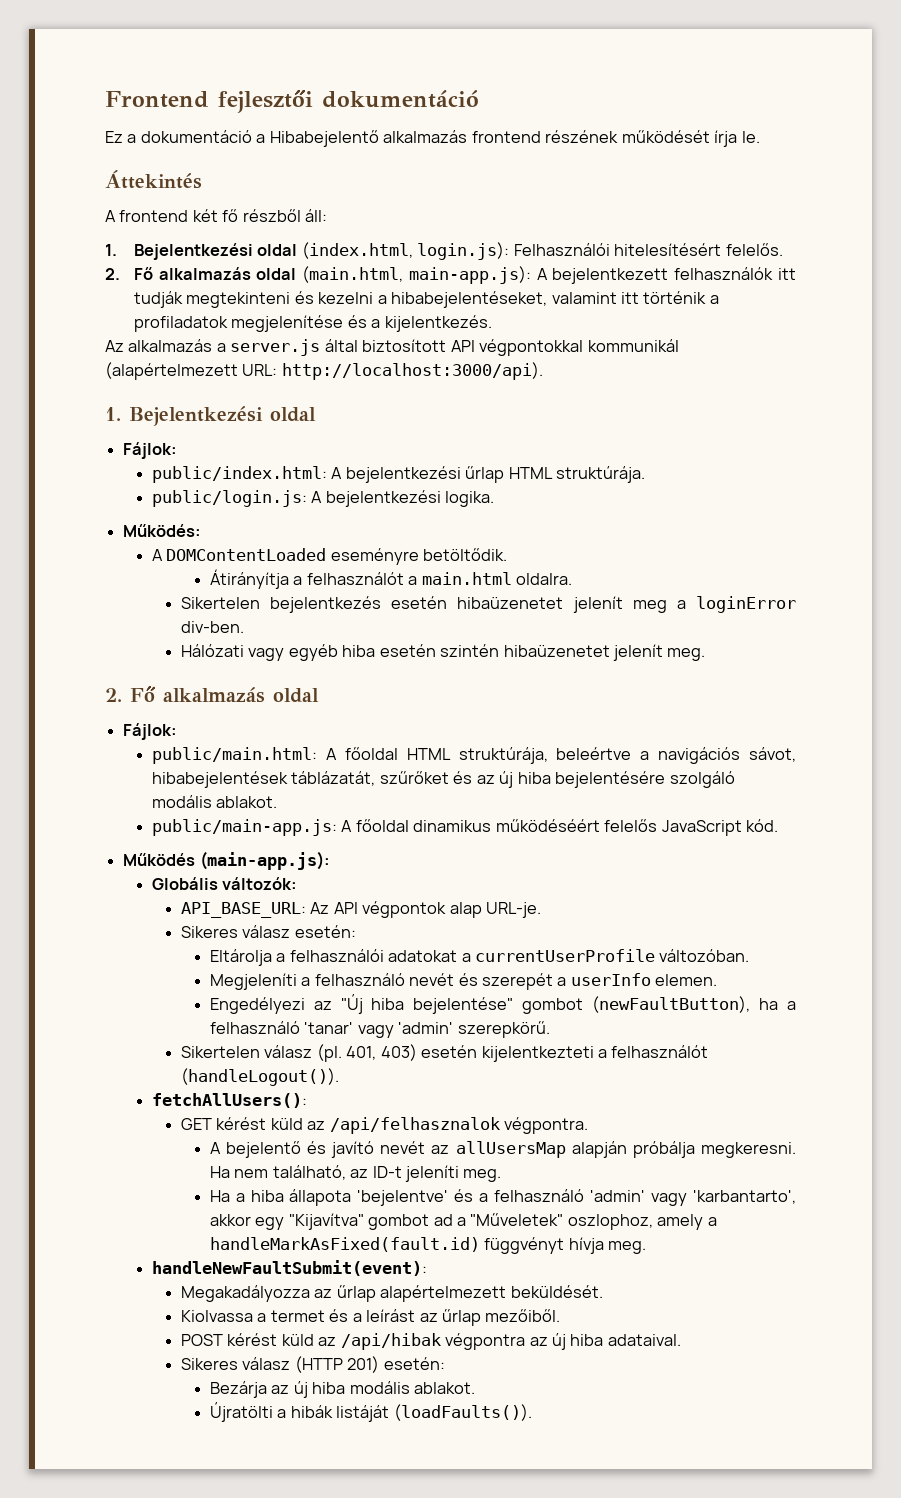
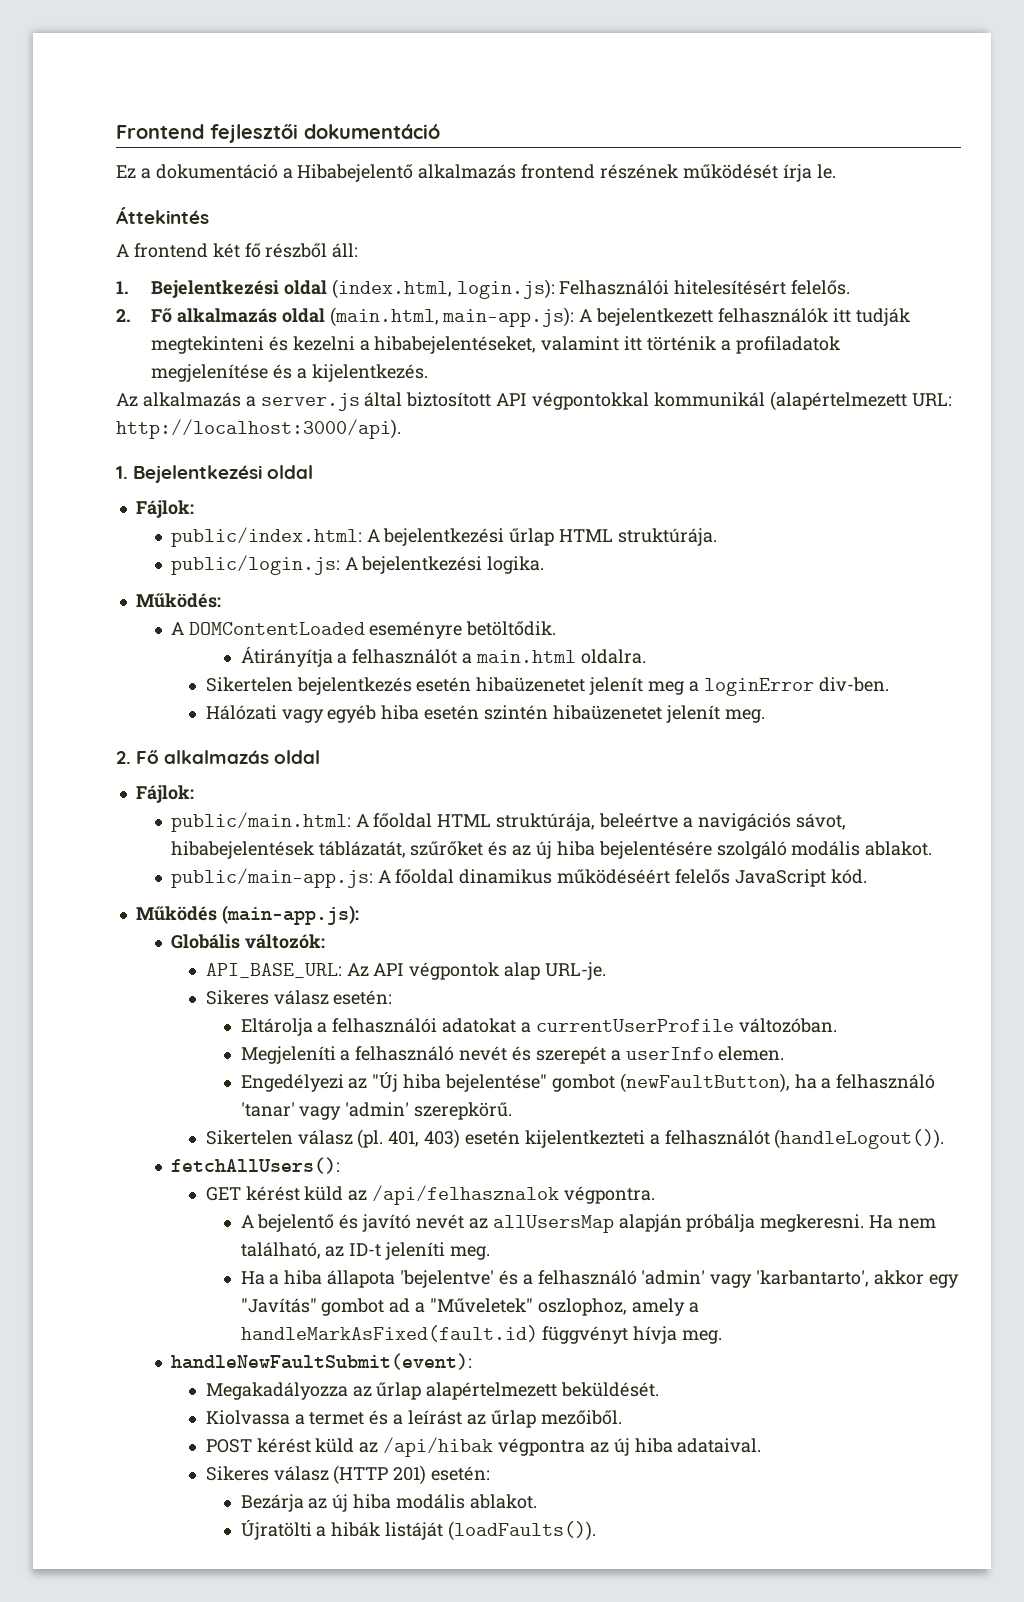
- Ha a hiba állapota 'bejelentve' és a felhasználó 'admin' vagy 'karbantarto', akkor egy "Kijavítva" gombot ad a "Műveletek" oszlophoz, amely a handleMarkAsFixed(fault.id) függvényt hívja meg.
+ Ha a hiba állapota 'bejelentve' és a felhasználó 'admin' vagy 'karbantarto', akkor egy "Javítás" gombot ad a "Műveletek" oszlophoz, amely a handleMarkAsFixed(fault.id) függvényt hívja meg.

